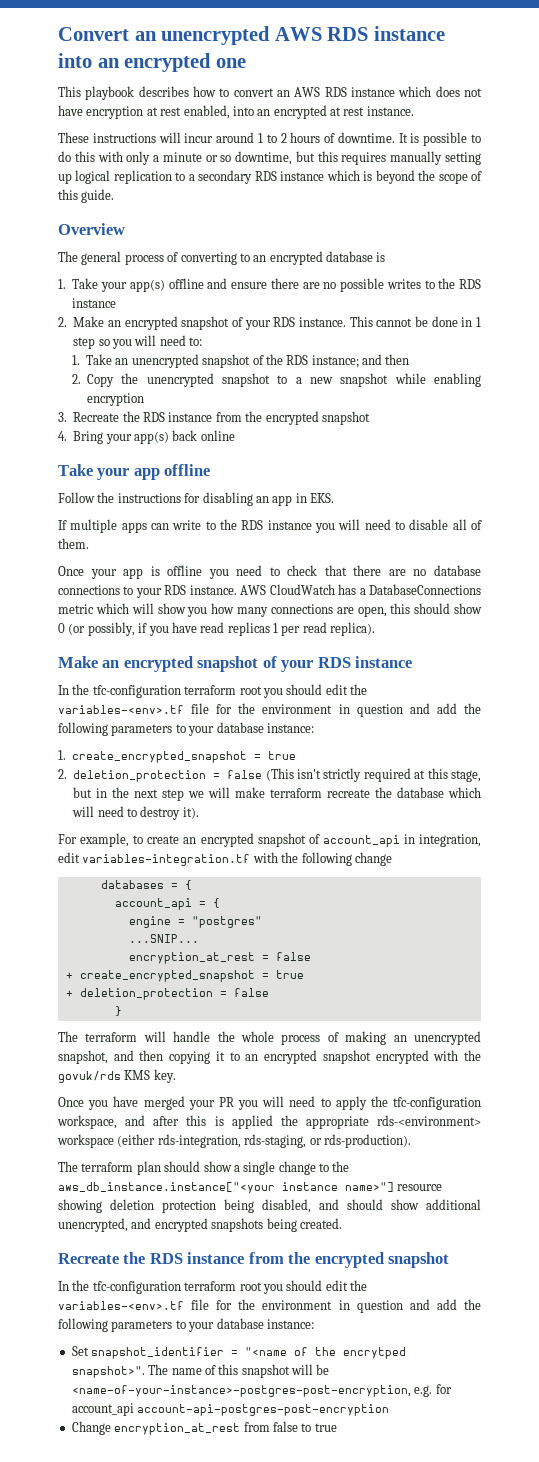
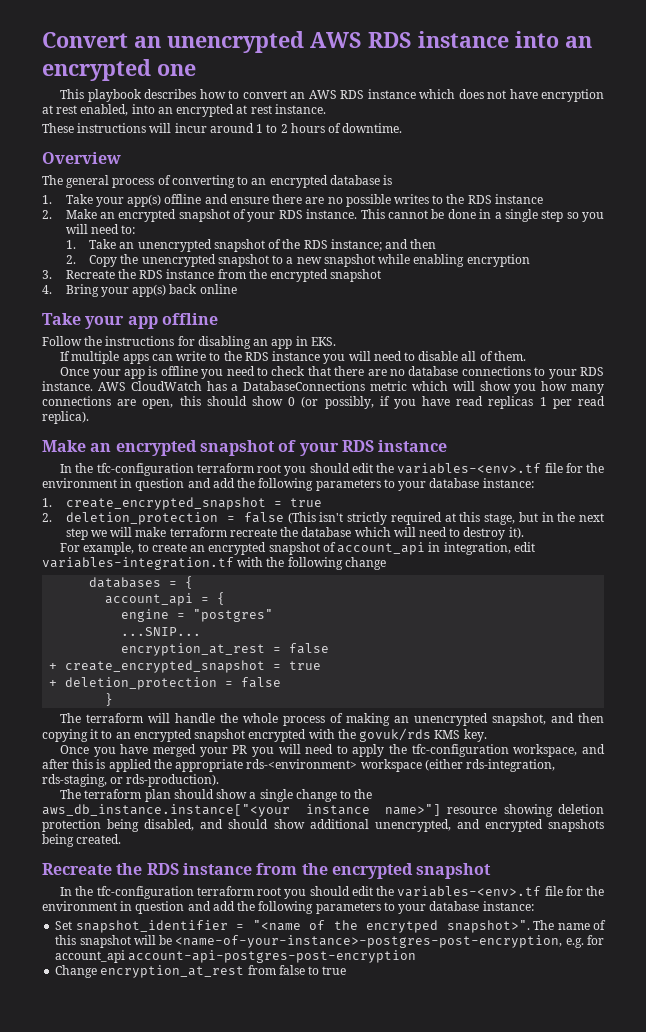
- It is possible to do this with only a minute or so downtime, but this requires manually setting up logical replication to a secondary RDS instance which is beyond the scope of this guide.
- This cannot be done in 1 step so you will need to:
+ This cannot be done in a single step so you will need to:

